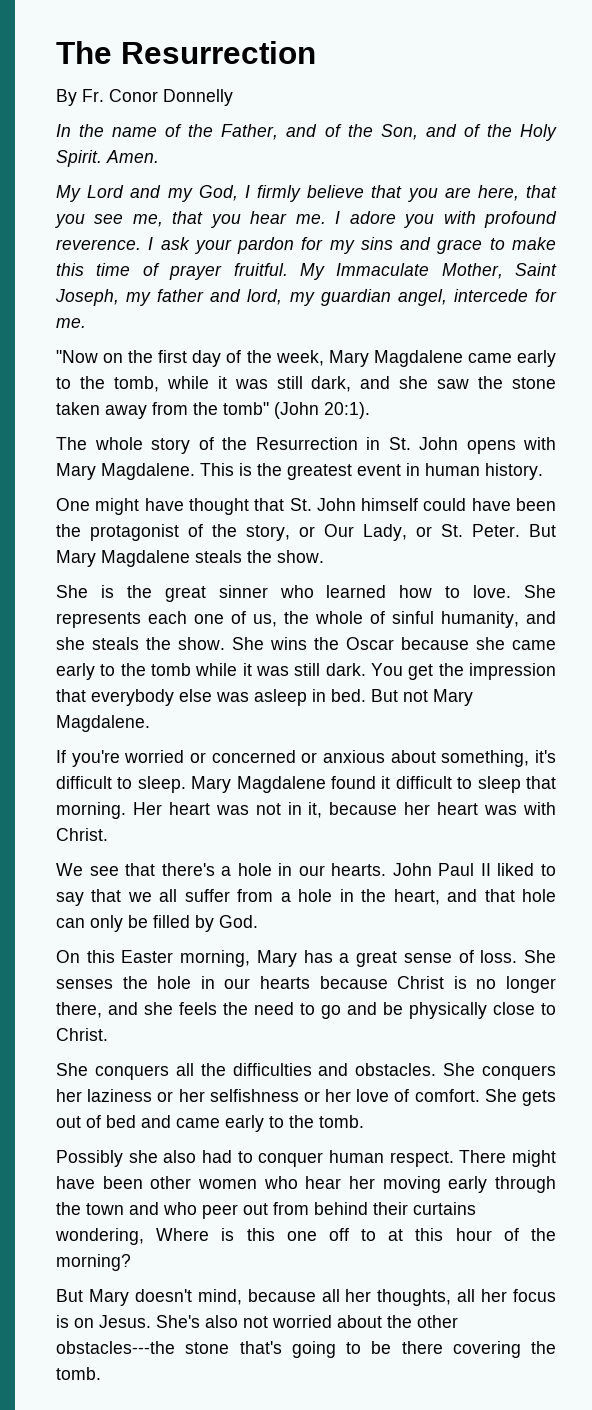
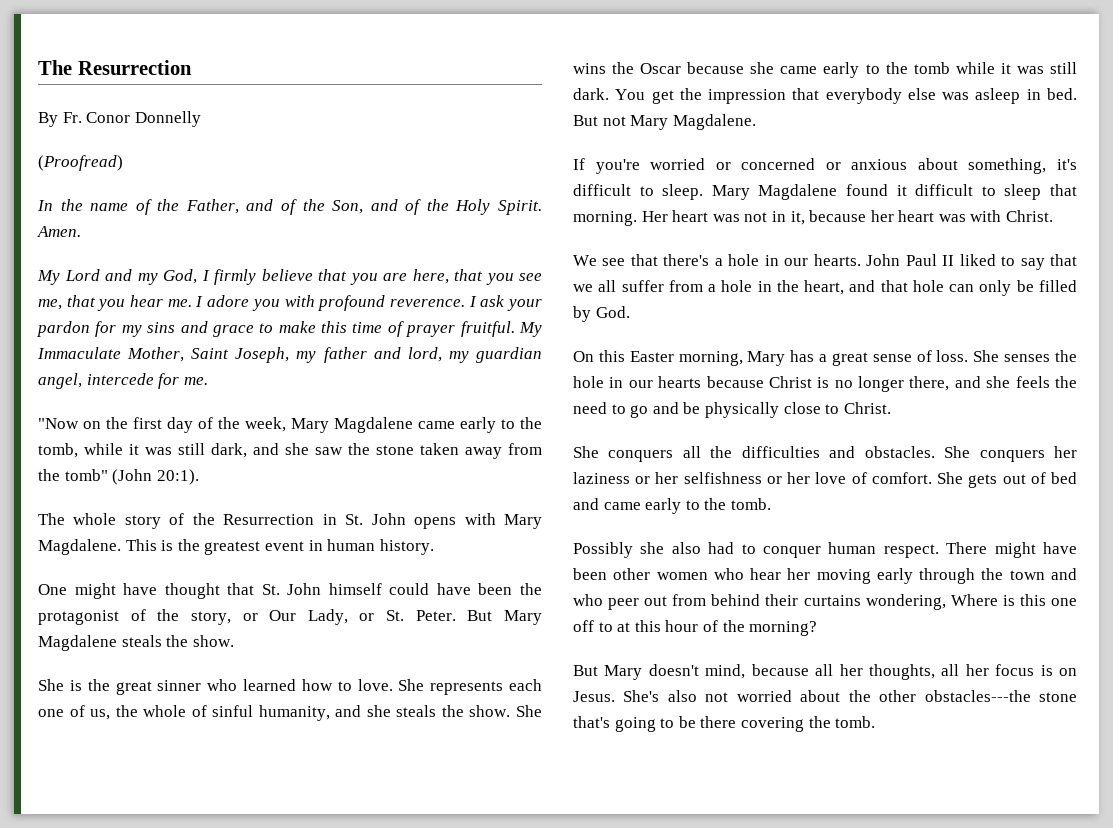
+ (Proofread)

